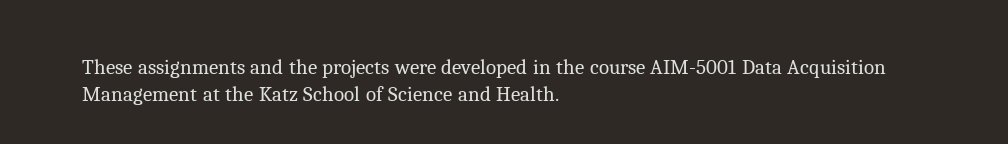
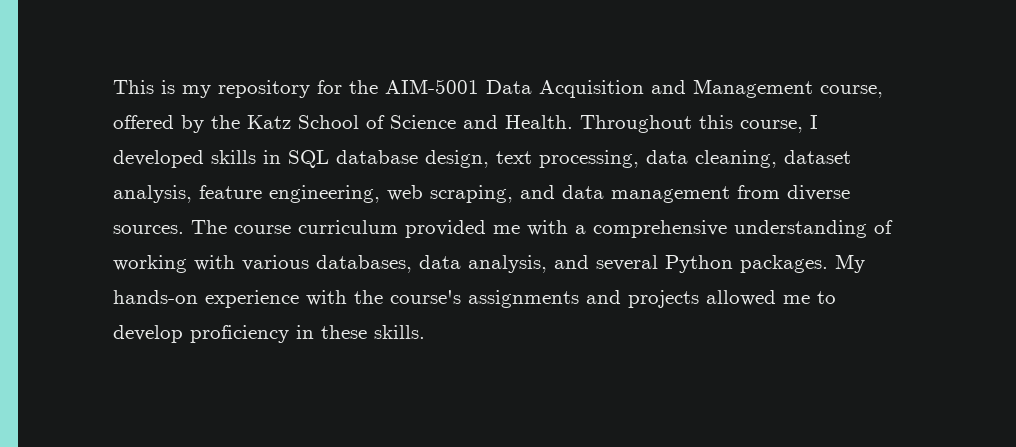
- These assignments and the projects were developed in the course AIM-5001 Data Acquisition Management at the Katz School of Science and Health.
+ This is my repository for the AIM-5001 Data Acquisition and Management course, offered by the Katz School of Science and Health.
+ Throughout this course, I developed skills in SQL database design, text processing, data cleaning, dataset analysis, feature engineering, web scraping, and data management from diverse sources. The course curriculum provided me with a comprehensive understanding of working with various databases, data analysis, and several Python packages. My hands-on experience with the course's assignments and projects allowed me to develop proficiency in these skills.

